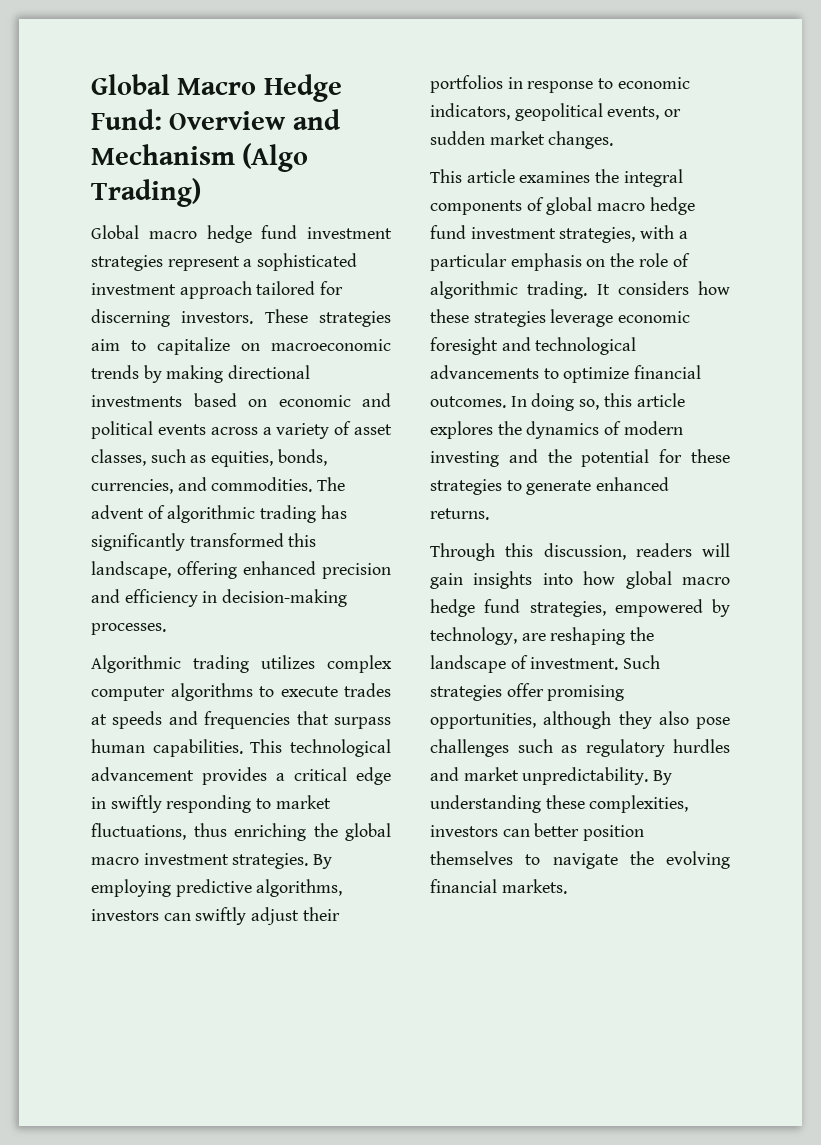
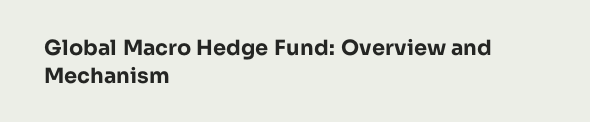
- Global Macro Hedge Fund: Overview and Mechanism (Algo Trading)
- Global macro hedge fund investment strategies represent a sophisticated investment approach tailored for discerning investors. These strategies aim to capitalize on macroeconomic trends by making directional investments based on economic and political events across a variety of asset classes, such as equities, bonds, currencies, and commodities. The advent of algorithmic trading has significantly transformed this landscape, offering enhanced precision and efficiency in decision-making processes.
- Algorithmic trading utilizes complex computer algorithms to execute trades at speeds and frequencies that surpass human capabilities. This technological advancement provides a critical edge in swiftly responding to market fluctuations, thus enriching the global macro investment strategies. By employing predictive algorithms, investors can swiftly adjust their portfolios in response to economic indicators, geopolitical events, or sudden market changes.
- This article examines the integral components of global macro hedge fund investment strategies, with a particular emphasis on the role of algorithmic trading. It considers how these strategies leverage economic foresight and technological advancements to optimize financial outcomes. In doing so, this article explores the dynamics of modern investing and the potential for these strategies to generate enhanced returns.
- Through this discussion, readers will gain insights into how global macro hedge fund strategies, empowered by technology, are reshaping the landscape of investment. Such strategies offer promising opportunities, although they also pose challenges such as regulatory hurdles and market unpredictability. By understanding these complexities, investors can better position themselves to navigate the evolving financial markets.
+ Global Macro Hedge Fund: Overview and Mechanism

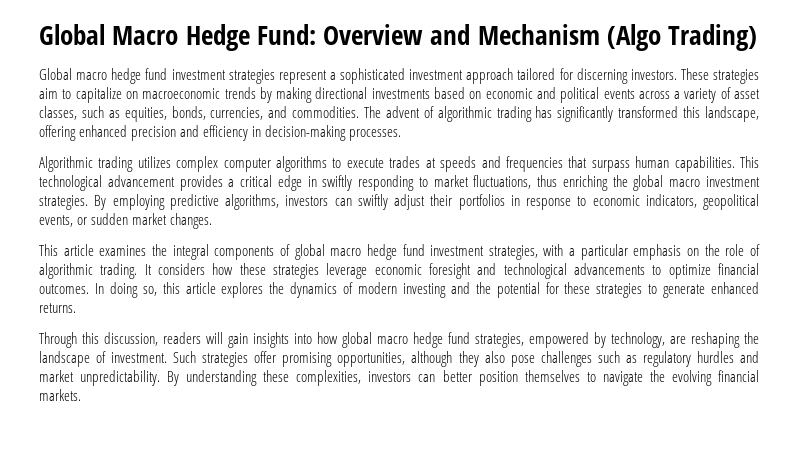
- Global Macro Hedge Fund: Overview and Mechanism
+ Global Macro Hedge Fund: Overview and Mechanism (Algo Trading)
+ Global macro hedge fund investment strategies represent a sophisticated investment approach tailored for discerning investors. These strategies aim to capitalize on macroeconomic trends by making directional investments based on economic and political events across a variety of asset classes, such as equities, bonds, currencies, and commodities. The advent of algorithmic trading has significantly transformed this landscape, offering enhanced precision and efficiency in decision-making processes.
+ Algorithmic trading utilizes complex computer algorithms to execute trades at speeds and frequencies that surpass human capabilities. This technological advancement provides a critical edge in swiftly responding to market fluctuations, thus enriching the global macro investment strategies. By employing predictive algorithms, investors can swiftly adjust their portfolios in response to economic indicators, geopolitical events, or sudden market changes.
+ This article examines the integral components of global macro hedge fund investment strategies, with a particular emphasis on the role of algorithmic trading. It considers how these strategies leverage economic foresight and technological advancements to optimize financial outcomes. In doing so, this article explores the dynamics of modern investing and the potential for these strategies to generate enhanced returns.
+ Through this discussion, readers will gain insights into how global macro hedge fund strategies, empowered by technology, are reshaping the landscape of investment. Such strategies offer promising opportunities, although they also pose challenges such as regulatory hurdles and market unpredictability. By understanding these complexities, investors can better position themselves to navigate the evolving financial markets.

